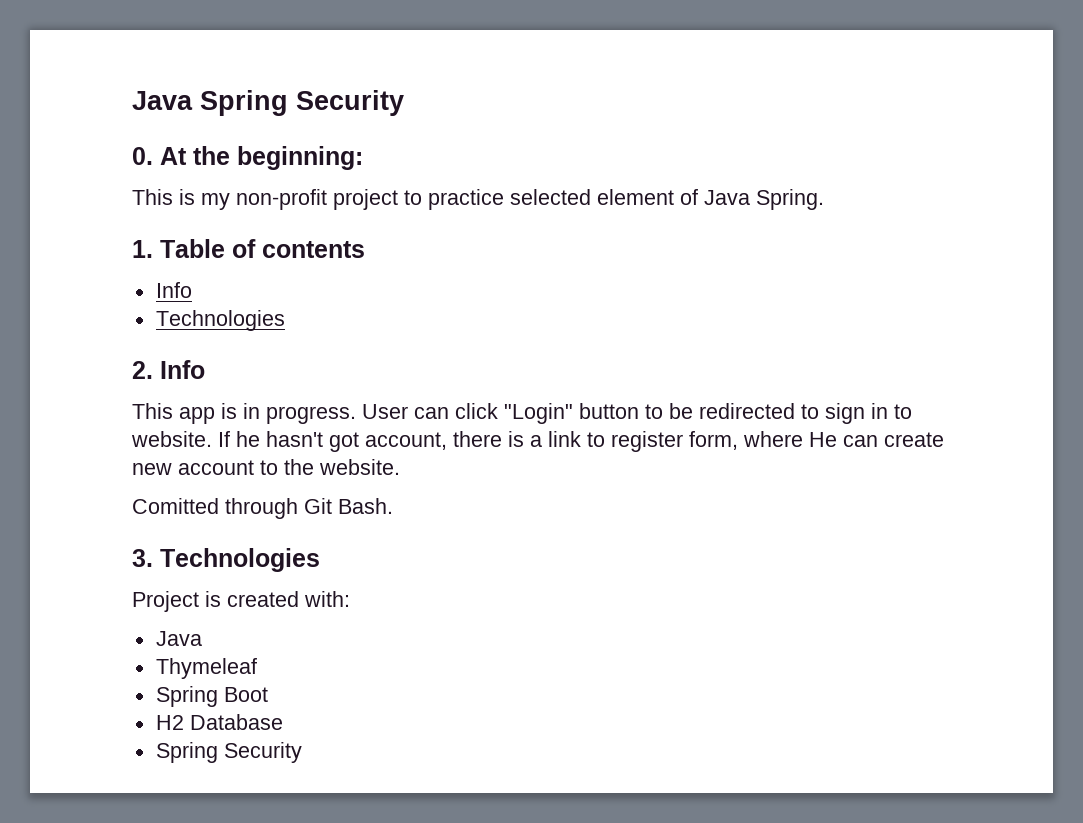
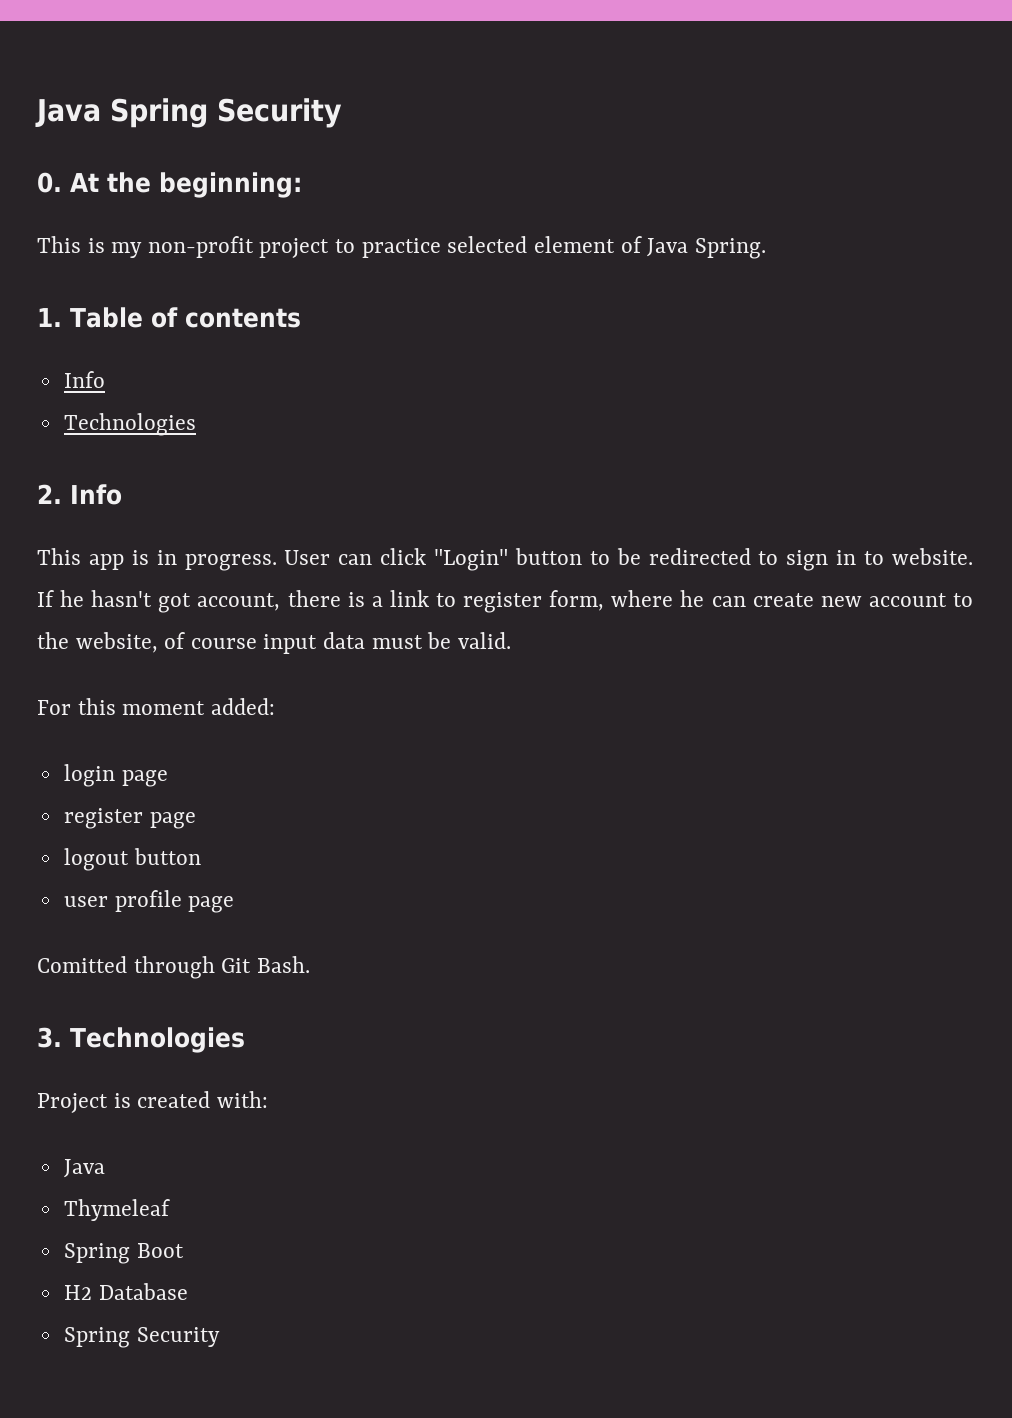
- If he hasn't got account, there is a link to register form, where He can create new account to the website.
+ If he hasn't got account, there is a link to register form, where he can create new account to the website, of course input data must be valid.
+ For this moment added:
+ login page
+ register page
+ logout button
+ user profile page

